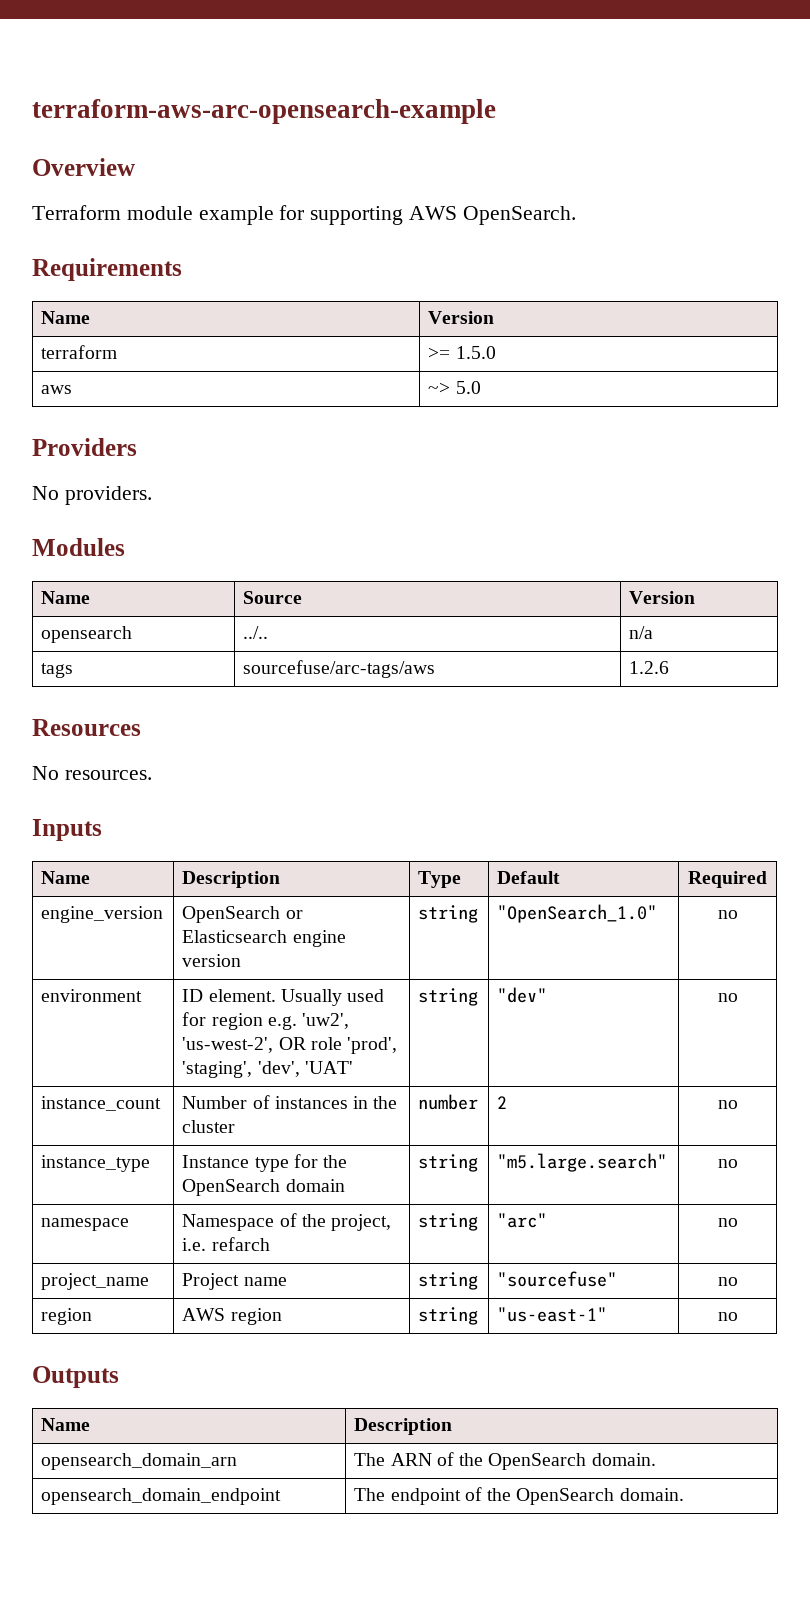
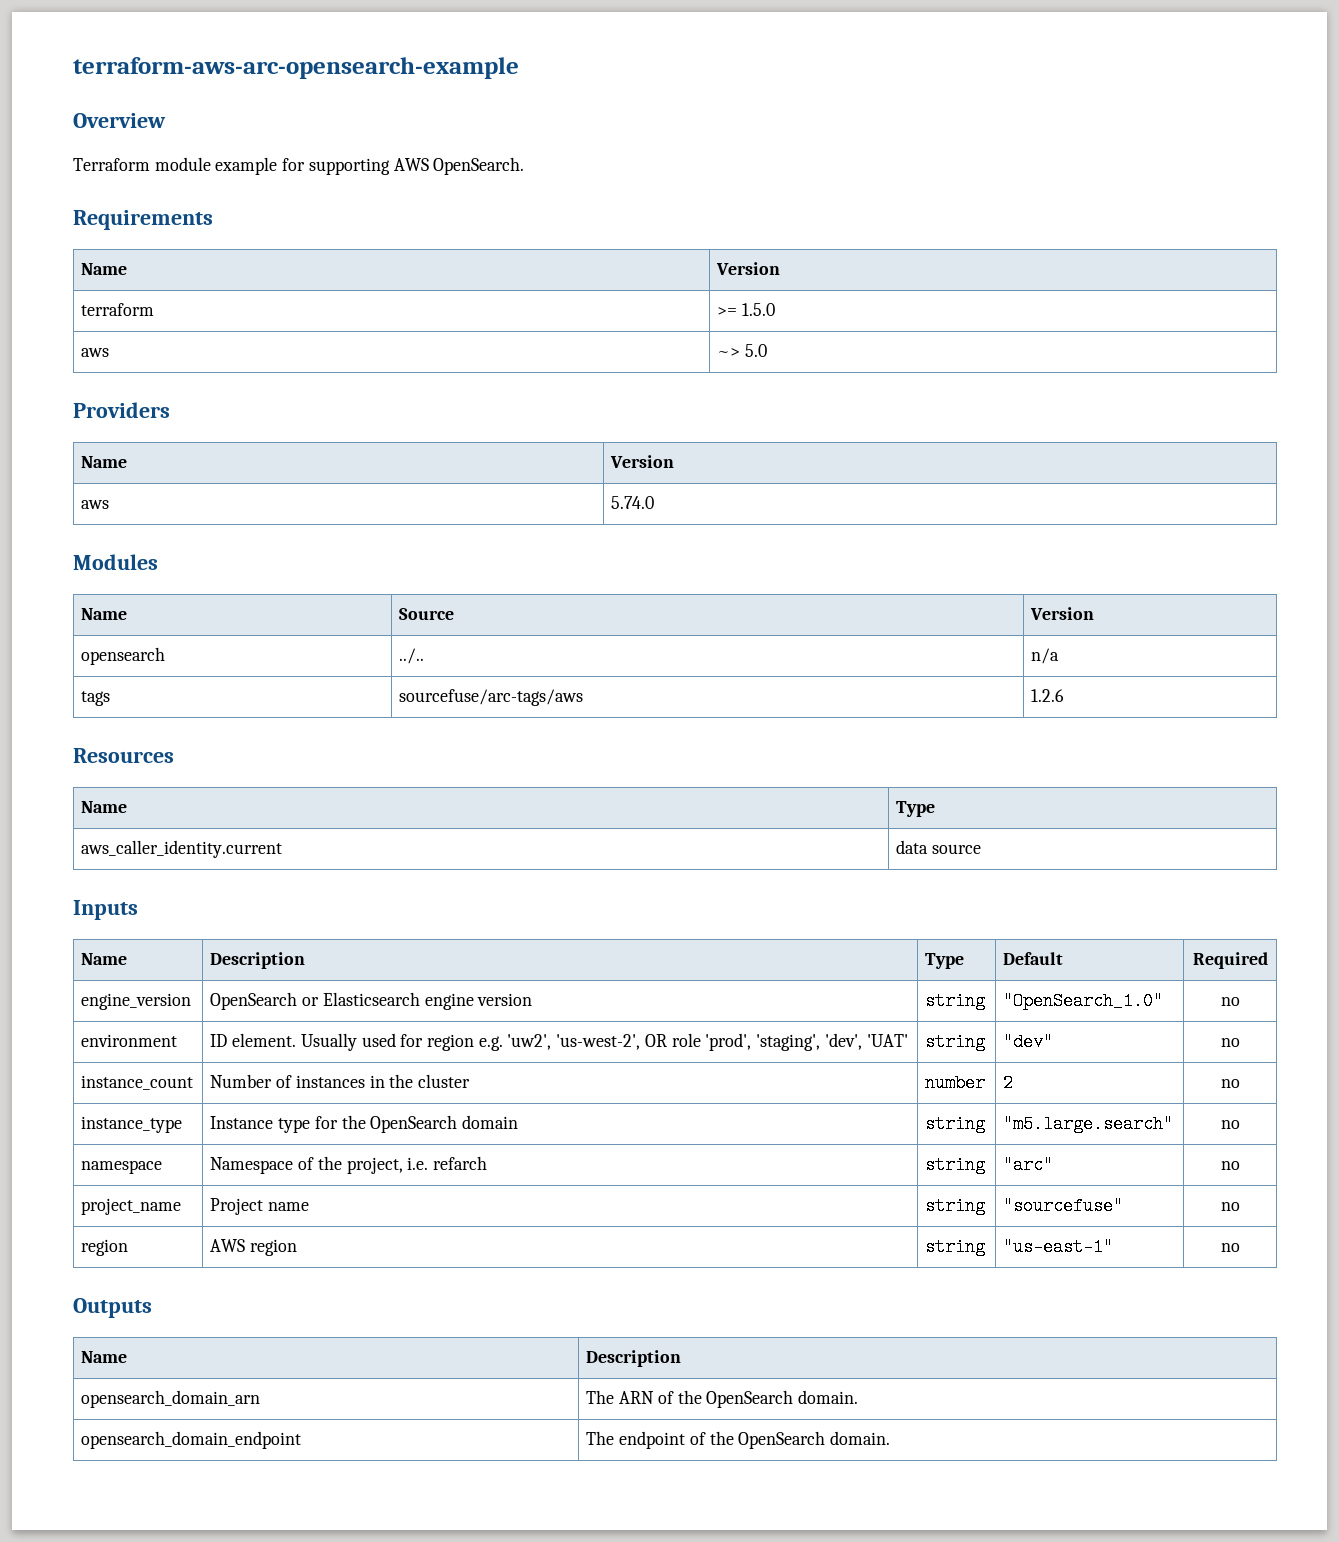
  Providers
- No providers.
+ Name | Version
+ aws | 5.74.0
- No resources.
+ Name | Type
+ aws_caller_identity.current | data source

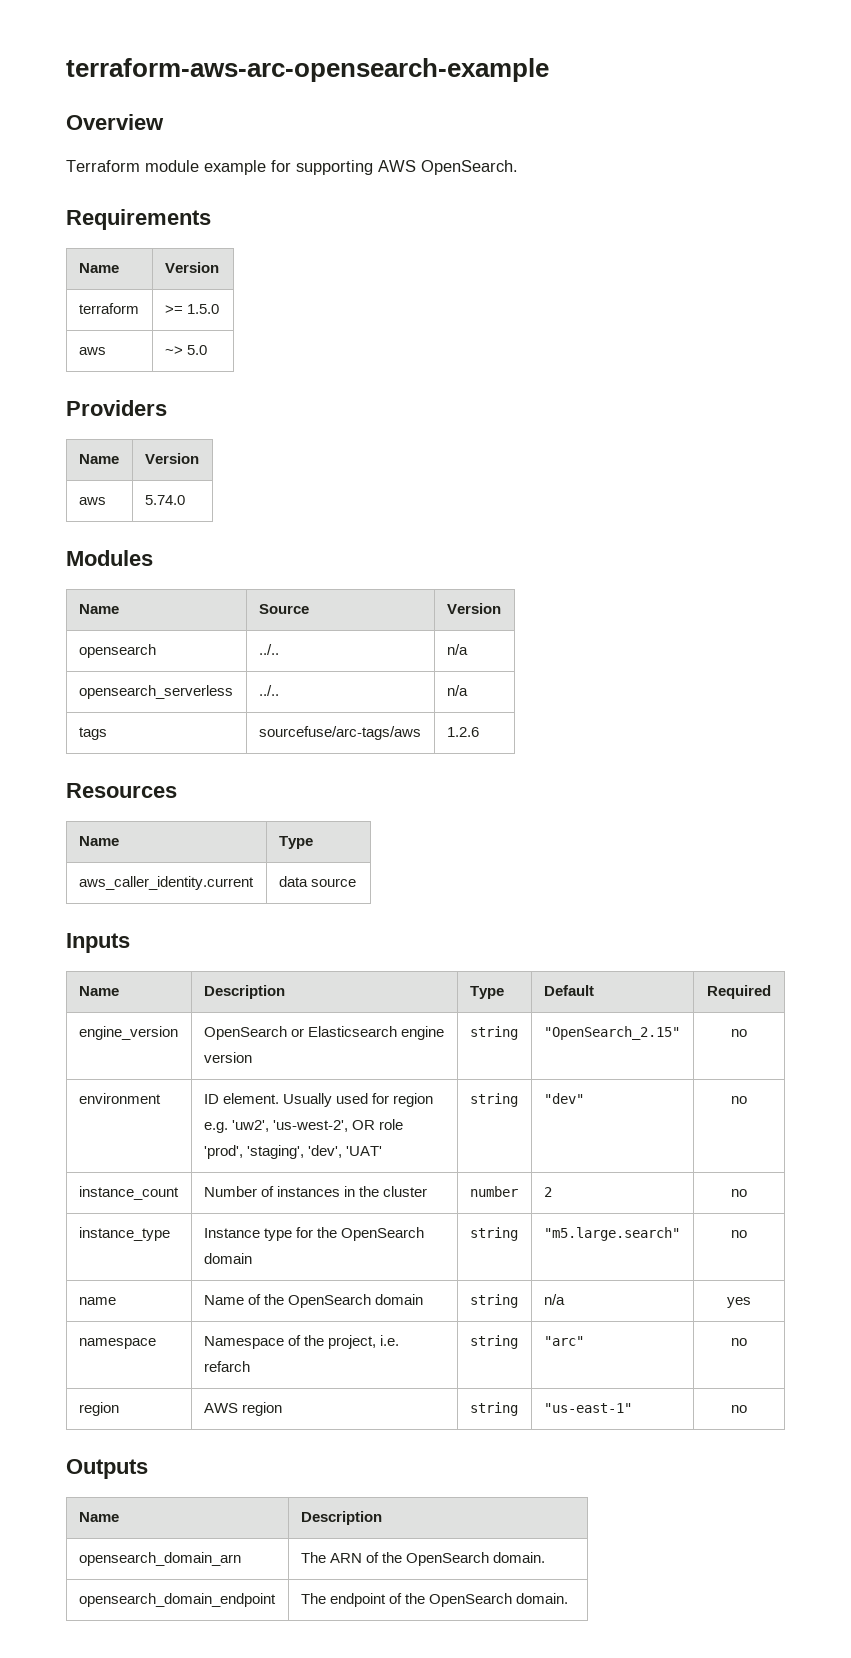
+ opensearch_serverless | ../.. | n/a
- engine_version | OpenSearch or Elasticsearch engine version | string | "OpenSearch_1.0" | no
+ engine_version | OpenSearch or Elasticsearch engine version | string | "OpenSearch_2.15" | no
+ name | Name of the OpenSearch domain | string | n/a | yes
- project_name | Project name | string | "sourcefuse" | no

